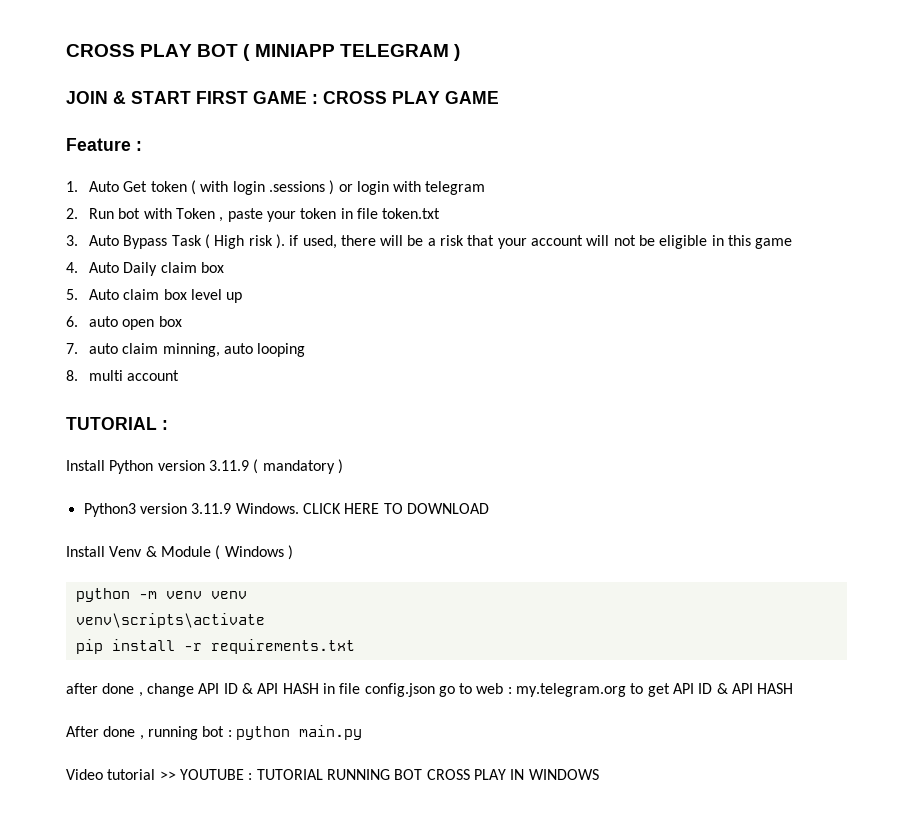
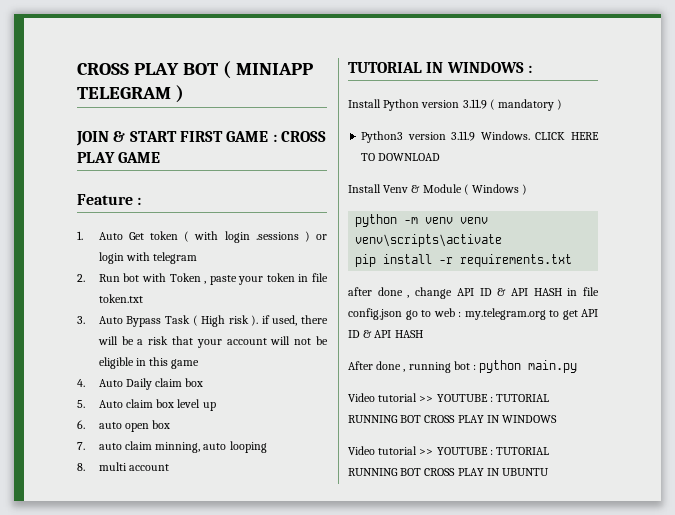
- TUTORIAL :
+ TUTORIAL IN WINDOWS :
+ Video tutorial >> YOUTUBE : TUTORIAL RUNNING BOT CROSS PLAY IN UBUNTU

